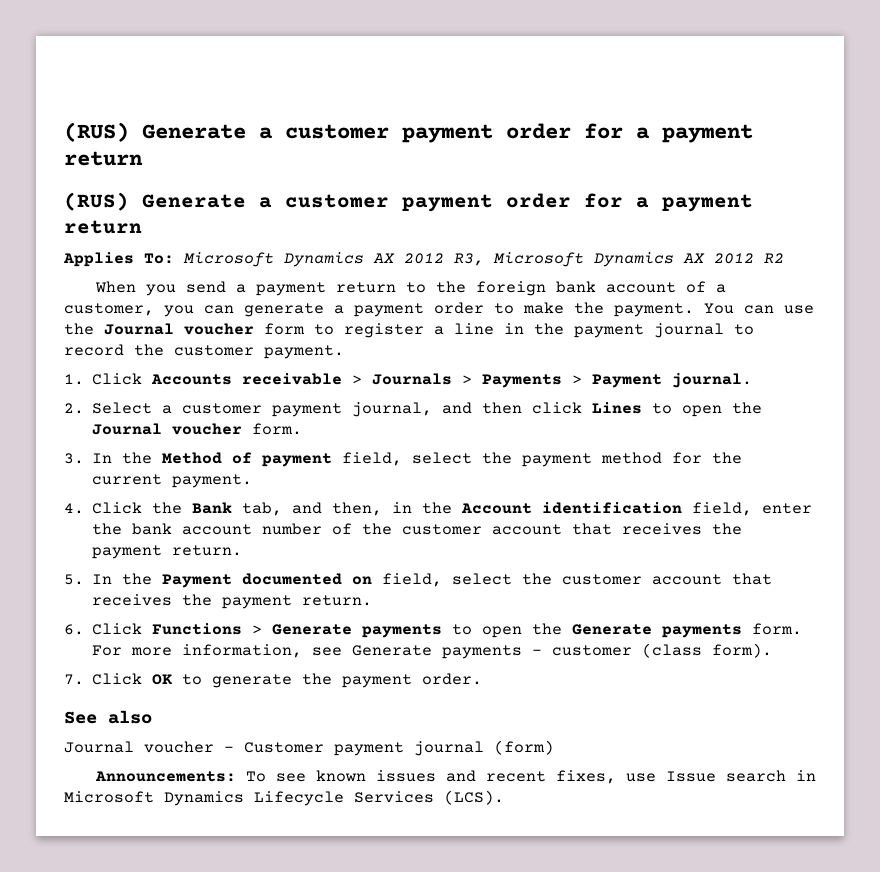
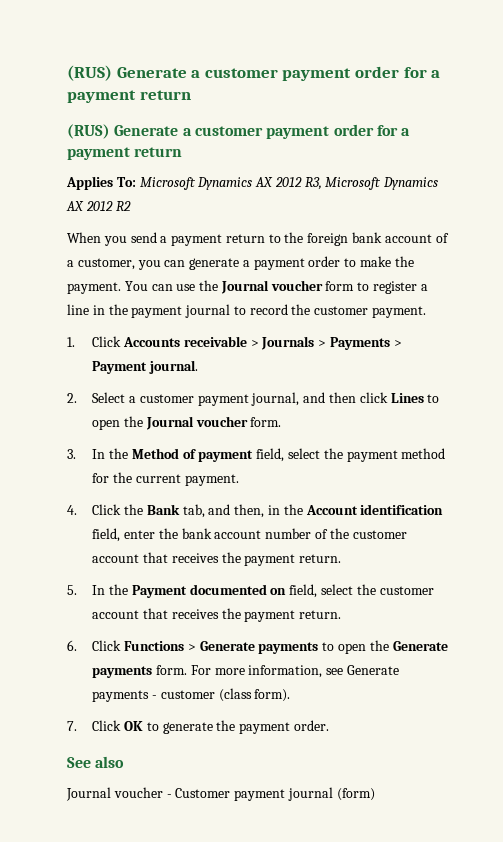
- Announcements: To see known issues and recent fixes, use Issue search in Microsoft Dynamics Lifecycle Services (LCS).

